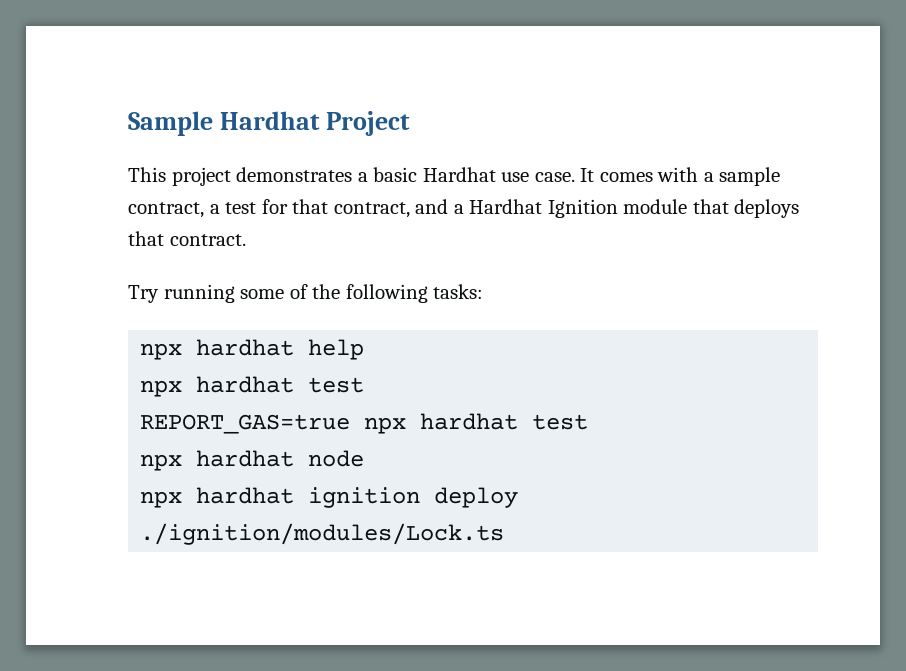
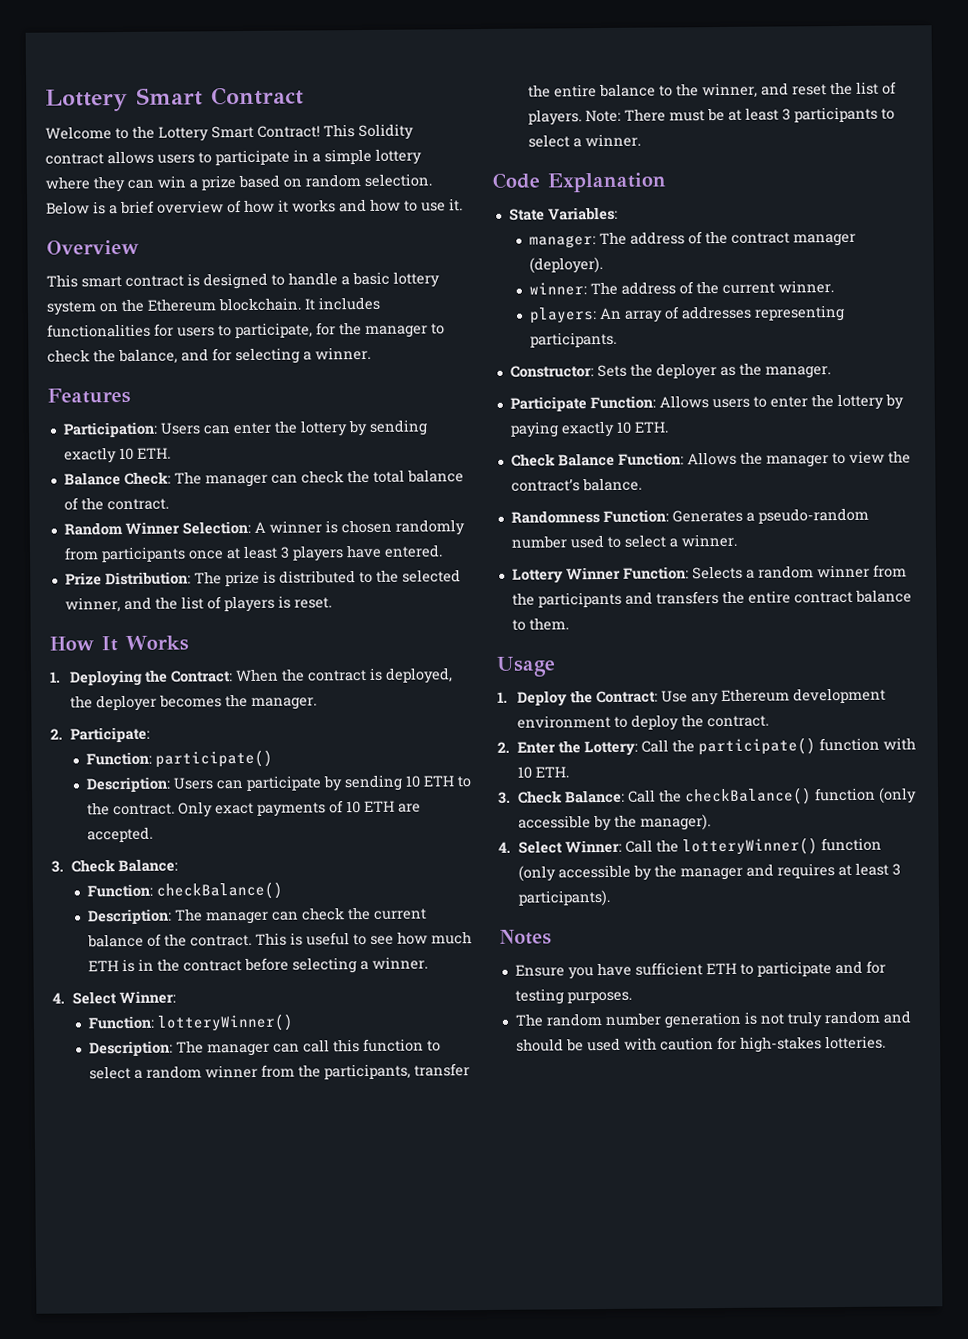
- Sample Hardhat Project
- This project demonstrates a basic Hardhat use case. It comes with a sample contract, a test for that contract, and a Hardhat Ignition module that deploys that contract.
- Try running some of the following tasks:
- npx hardhat help
- npx hardhat test
- REPORT_GAS=true npx hardhat test
- npx hardhat node
- npx hardhat ignition deploy ./ignition/modules/Lock.ts
+ Lottery Smart Contract
+ Welcome to the Lottery Smart Contract! This Solidity contract allows users to participate in a simple lottery where they can win a prize based on random selection. Below is a brief overview of how it works and how to use it.
+ Overview
+ This smart contract is designed to handle a basic lottery system on the Ethereum blockchain. It includes functionalities for users to participate, for the manager to check the balance, and for selecting a winner.
+ Features
+ Participation: Users can enter the lottery by sending exactly 10 ETH.
+ Balance Check: The manager can check the total balance of the contract.
+ Random Winner Selection: A winner is chosen randomly from participants once at least 3 players have entered.
+ Prize Distribution: The prize is distributed to the selected winner, and the list of players is reset.
+ How It Works
+ 1. Deploying the Contract: When the contract is deployed, the deployer becomes the manager.
+ 2. Participate:
+ Function: participate()
+ Description: Users can participate by sending 10 ETH to the contract. Only exact payments of 10 ETH are accepted.
+ 3. Check Balance:
+ Function: checkBalance()
+ Description: The manager can check the current balance of the contract. This is useful to see how much ETH is in the contract before selecting a winner.
+ 4. Select Winner:
+ Function: lotteryWinner()
+ Description: The manager can call this function to select a random winner from the participants, transfer the entire balance to the winner, and reset the list of players. Note: There must be at least 3 participants to select a winner.
+ Code Explanation
+ State Variables:
+ manager: The address of the contract manager (deployer).
+ winner: The address of the current winner.
+ players: An array of addresses representing participants.
+ Constructor: Sets the deployer as the manager.
+ Participate Function: Allows users to enter the lottery by paying exactly 10 ETH.
+ Check Balance Function: Allows the manager to view the contract’s balance.
+ Randomness Function: Generates a pseudo-random number used to select a winner.
+ Lottery Winner Function: Selects a random winner from the participants and transfers the entire contract balance to them.
+ Usage
+ 1. Deploy the Contract: Use any Ethereum development environment to deploy the contract.
+ 2. Enter the Lottery: Call the participate() function with 10 ETH.
+ 3. Check Balance: Call the checkBalance() function (only accessible by the manager).
+ 4. Select Winner: Call the lotteryWinner() function (only accessible by the manager and requires at least 3 participants).
+ Notes
+ Ensure you have sufficient ETH to participate and for testing purposes.
+ The random number generation is not truly random and should be used with caution for high-stakes lotteries.

